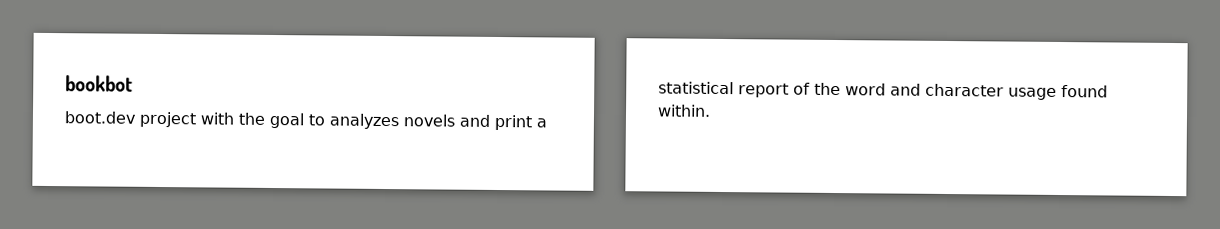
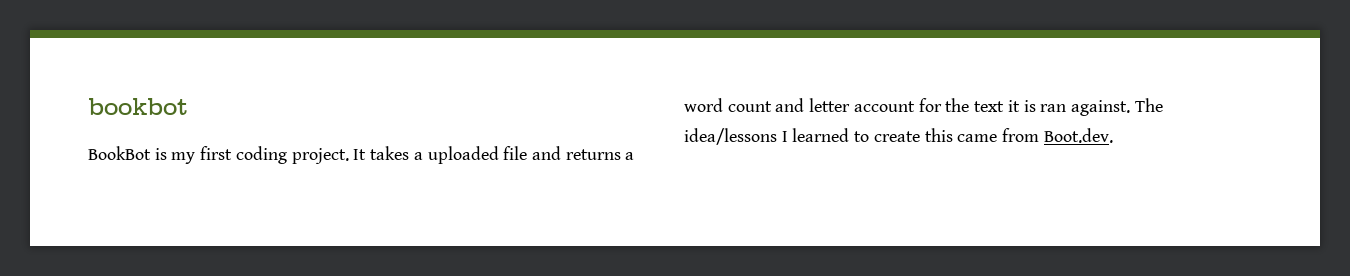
- boot.dev project with the goal to analyzes novels and print a statistical report of the word and character usage found within.
+ BookBot is my first coding project. It takes a uploaded file and returns a word count and letter account for the text it is ran against. The idea/lessons I learned to create this came from Boot.dev.

